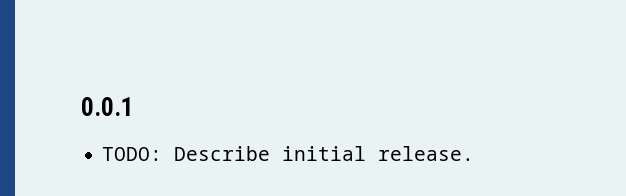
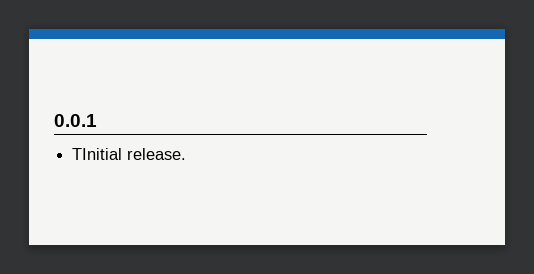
- TODO: Describe initial release.
+ TInitial release.

